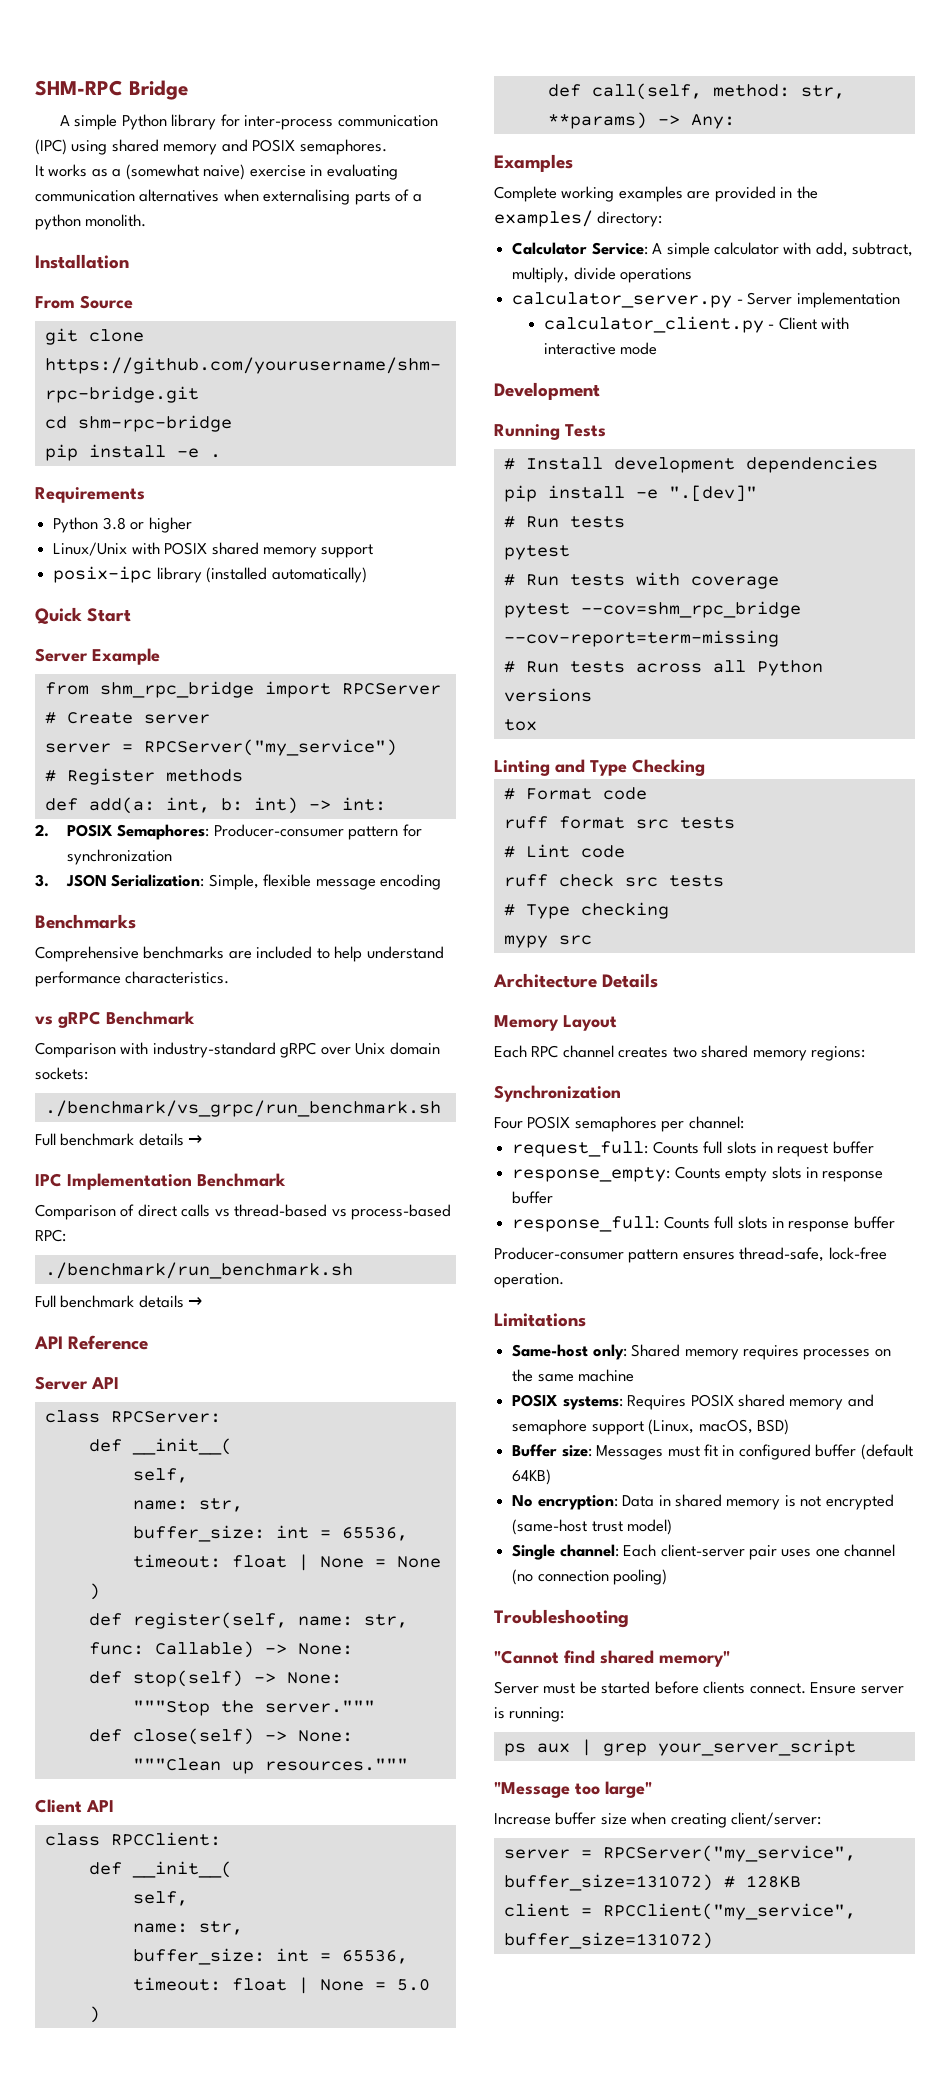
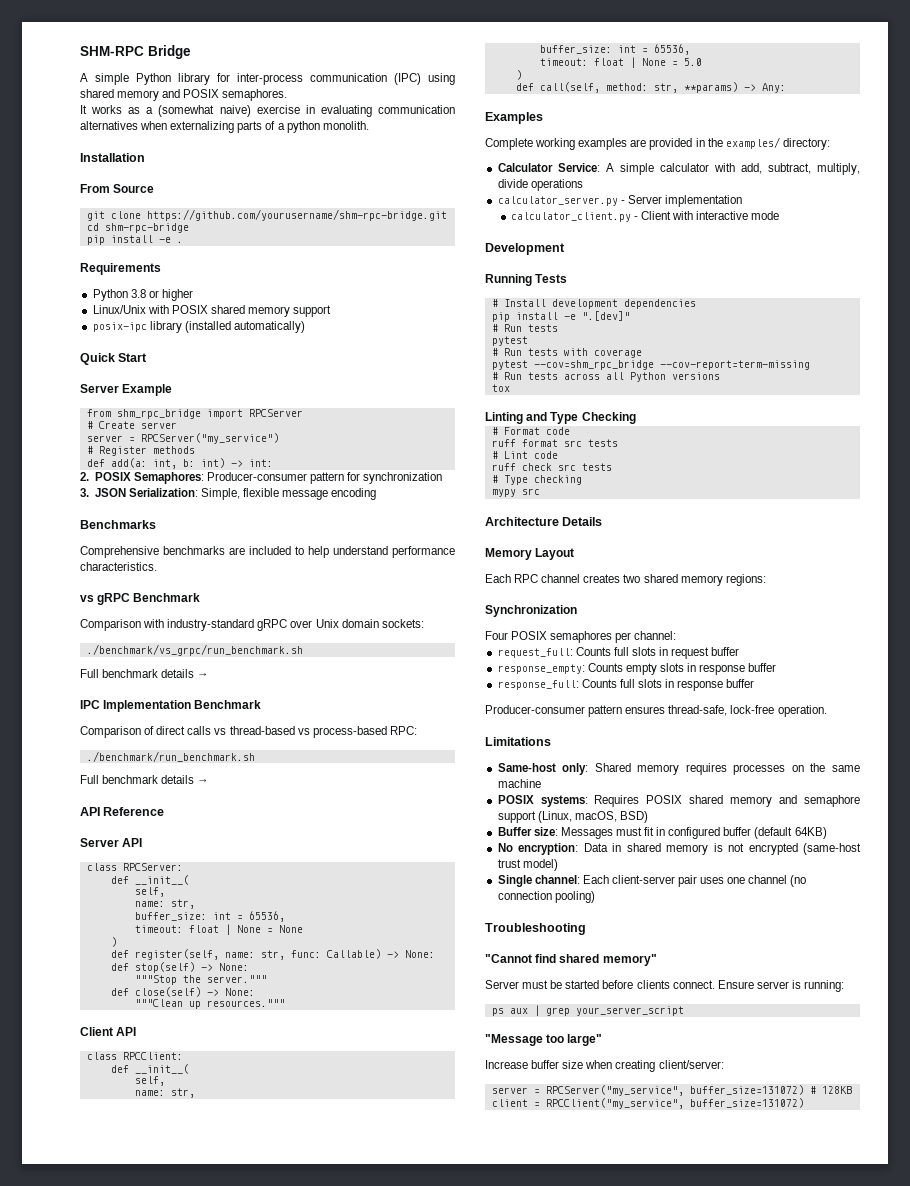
- It works as a (somewhat naive) exercise in evaluating communication alternatives when externalising parts of a python monolith.
+ It works as a (somewhat naive) exercise in evaluating communication alternatives when externalizing parts of a python monolith.

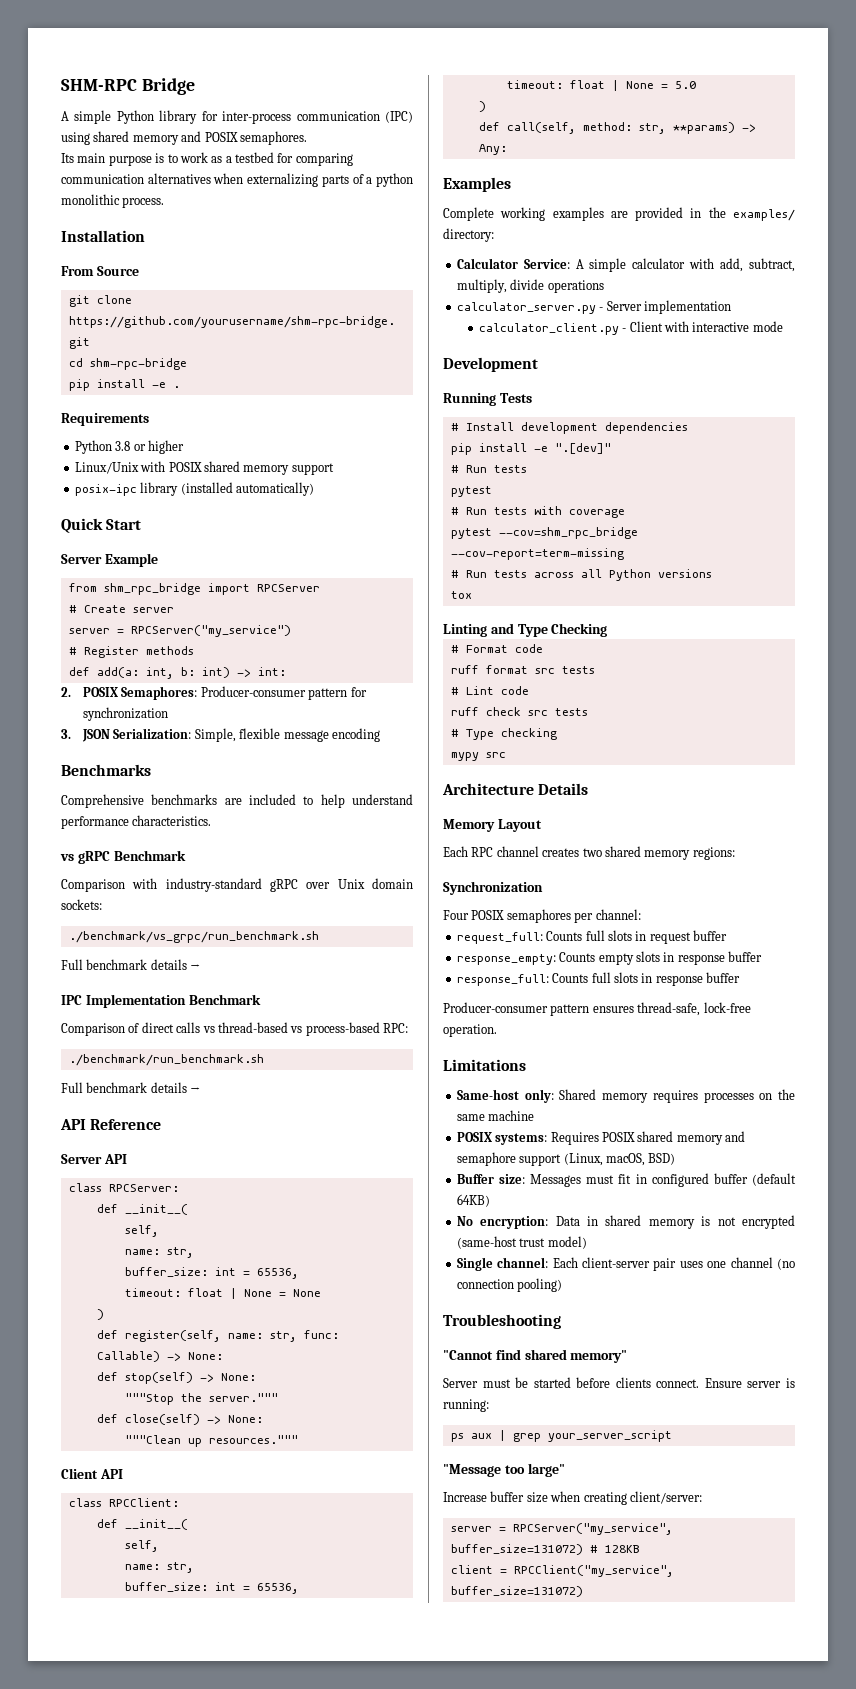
- It works as a (somewhat naive) exercise in evaluating communication alternatives when externalizing parts of a python monolith.
+ Its main purpose is to work as a testbed for comparing communication alternatives when externalizing parts of a python monolithic process.

